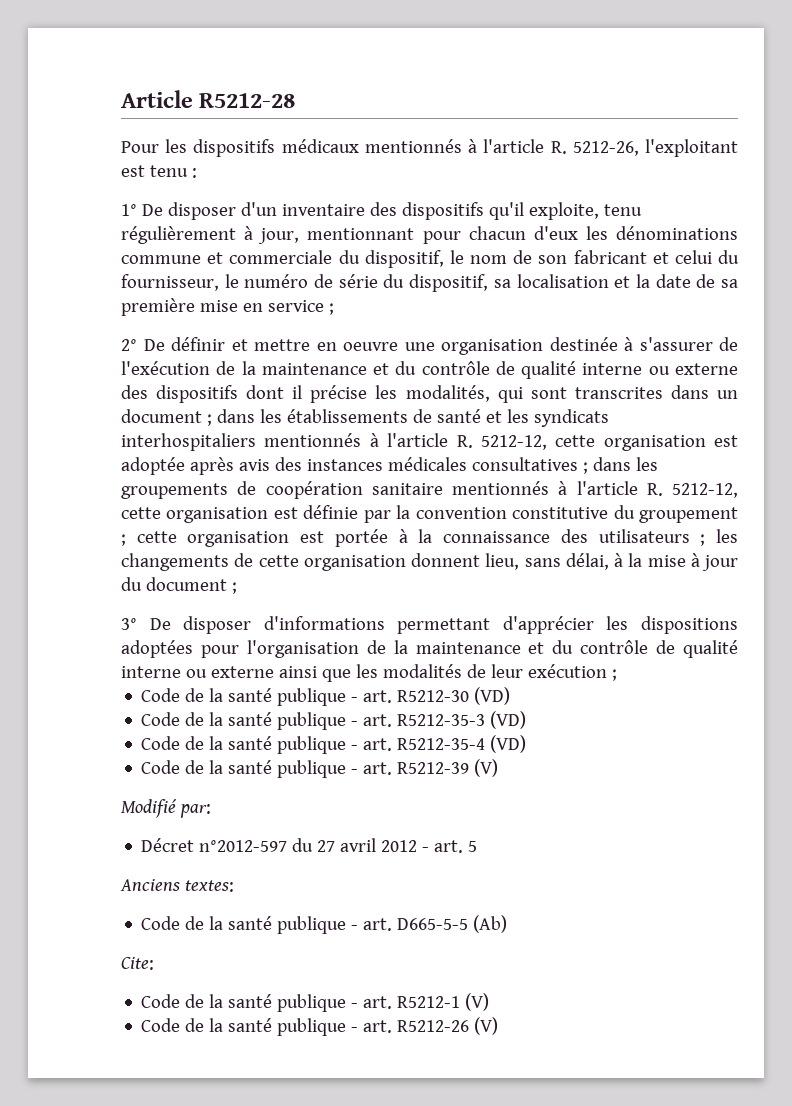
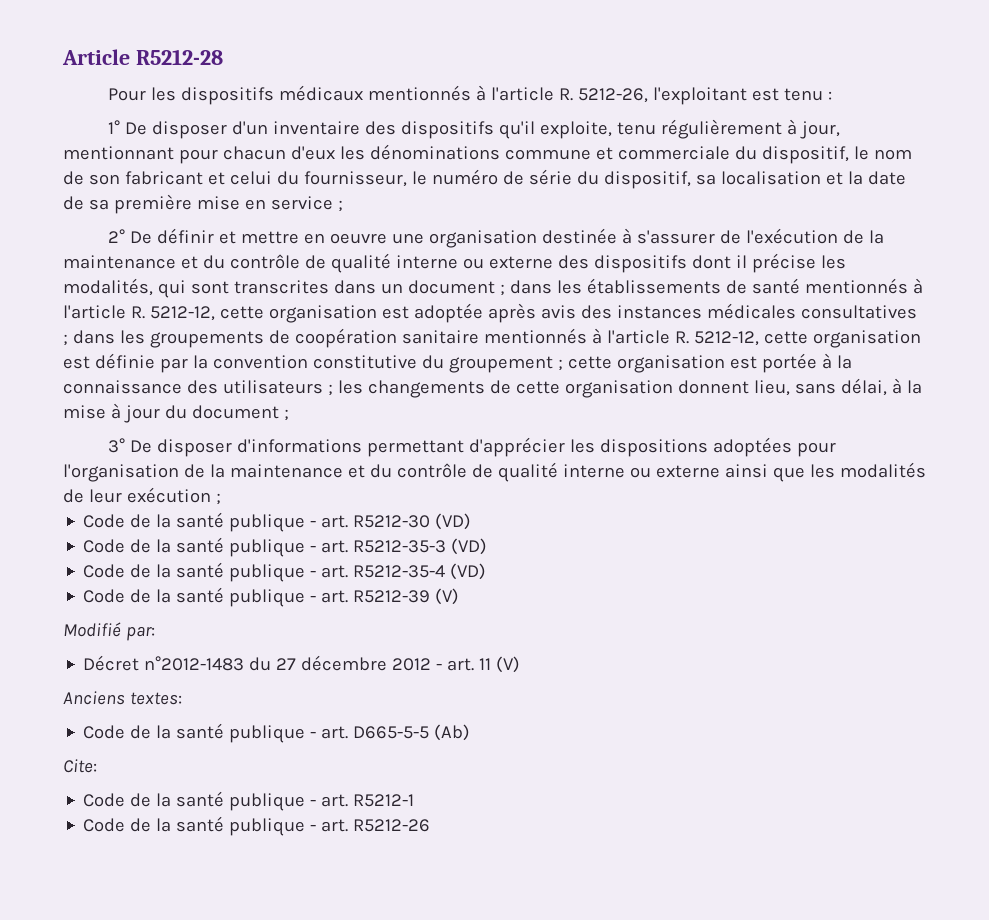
- dans les établissements de santé et les syndicats interhospitaliers mentionnés à l'article R. 5212-12, cette organisation est adoptée après avis des instances médicales consultatives ;
+ dans les établissements de santé mentionnés à l'article R. 5212-12, cette organisation est adoptée après avis des instances médicales consultatives ;
- Décret n°2012-597 du 27 avril 2012 - art. 5
+ Décret n°2012-1483 du 27 décembre 2012 - art. 11 (V)
- Code de la santé publique - art. R5212-1 (V)
+ Code de la santé publique - art. R5212-1
- Code de la santé publique - art. R5212-26 (V)
+ Code de la santé publique - art. R5212-26

